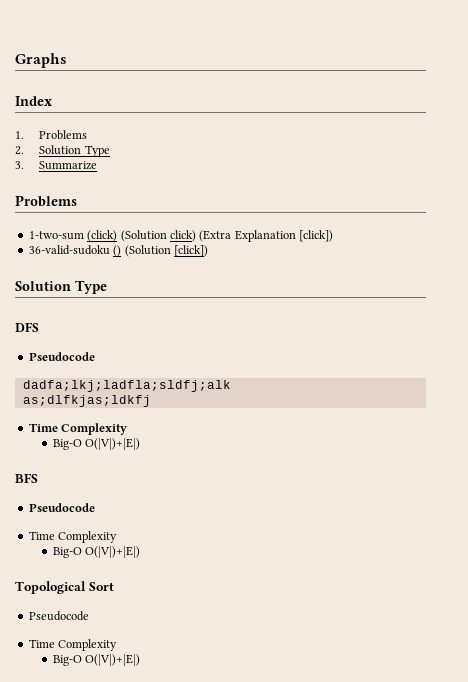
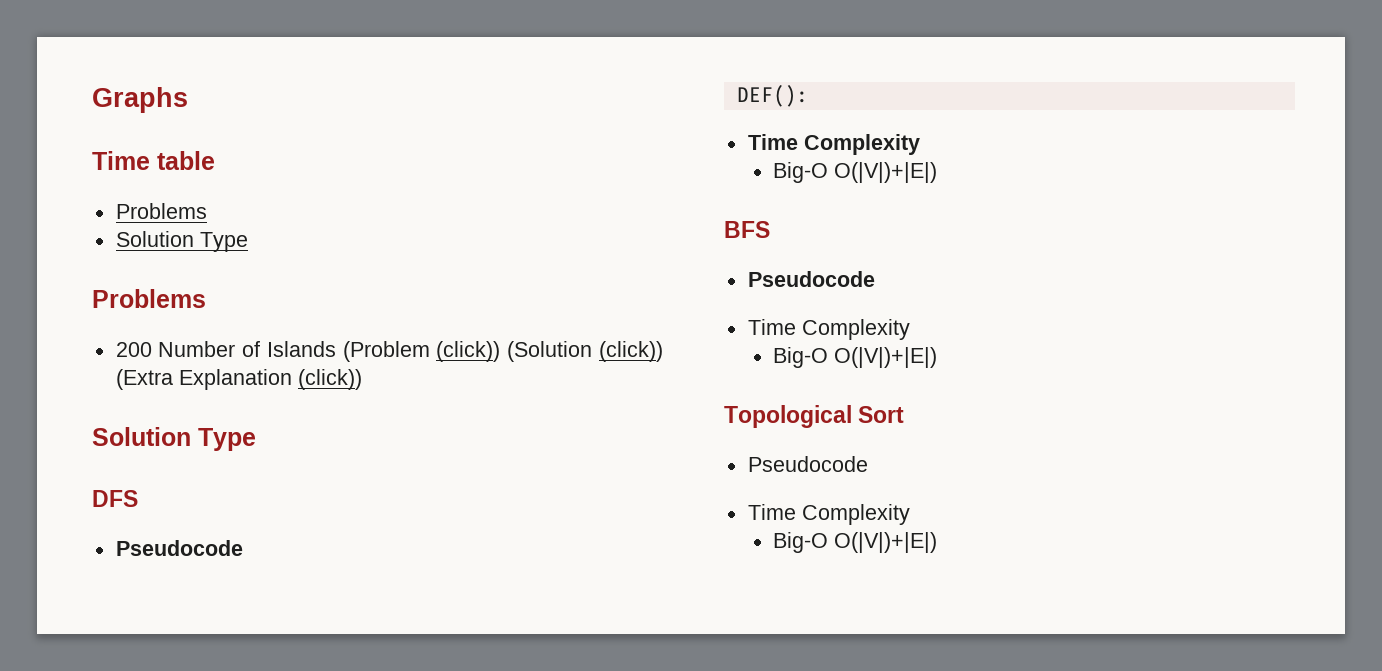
- Index
- 1. Problems
- 2. Solution Type
- 3. Summarize
+ Time table
  Problems
- 1-two-sum (click) (Solution click) (Extra Explanation [click])
- 36-valid-sudoku () (Solution [click])
+ Solution Type
+ Problems
+ 200 Number of Islands (Problem (click)) (Solution (click)) (Extra Explanation (click))
- dadfa;lkj;ladfla;sldfj;alk
- as;dlfkjas;ldkfj
+ DEF():

